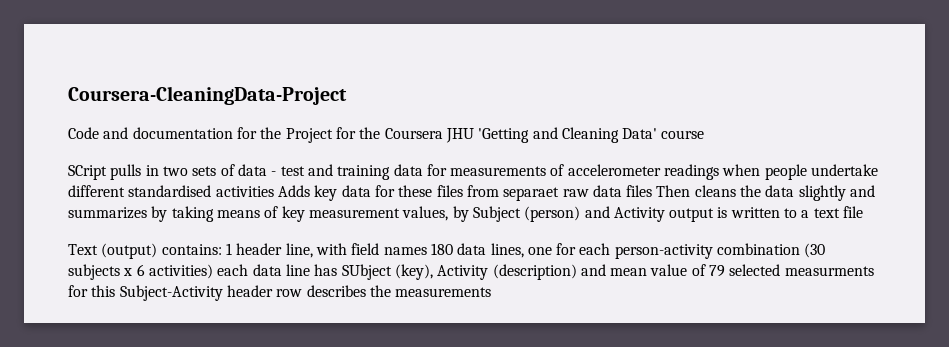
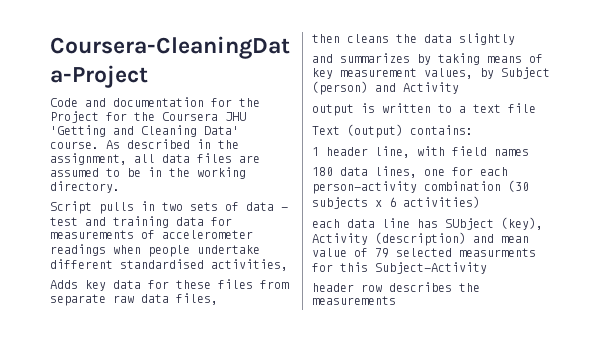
- Code and documentation for the Project for the Coursera JHU 'Getting and Cleaning Data' course
- SCript pulls in two sets of data - test and training data for measurements of accelerometer readings when people undertake different standardised activities Adds key data for these files from separaet raw data files Then cleans the data slightly and summarizes by taking means of key measurement values, by Subject (person) and Activity output is written to a text file
+ Code and documentation for the Project for the Coursera JHU 'Getting and Cleaning Data' course. As described in the assignment, all data files are assumed to be in the working directory.
+ Script pulls in two sets of data - test and training data for measurements of accelerometer readings when people undertake different standardised activities,
+ Adds key data for these files from separate raw data files,
+ then cleans the data slightly
+ and summarizes by taking means of key measurement values, by Subject (person) and Activity
+ output is written to a text file
- Text (output) contains: 1 header line, with field names 180 data lines, one for each person-activity combination (30 subjects x 6 activities) each data line has SUbject (key), Activity (description) and mean value of 79 selected measurments for this Subject-Activity header row describes the measurements
+ Text (output) contains:
+ 1 header line, with field names
+ 180 data lines, one for each person-activity combination (30 subjects x 6 activities)
+ each data line has SUbject (key), Activity (description) and mean value of 79 selected measurments for this Subject-Activity
+ header row describes the measurements

